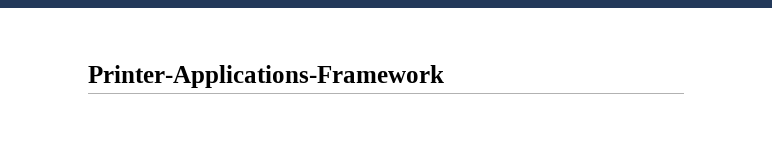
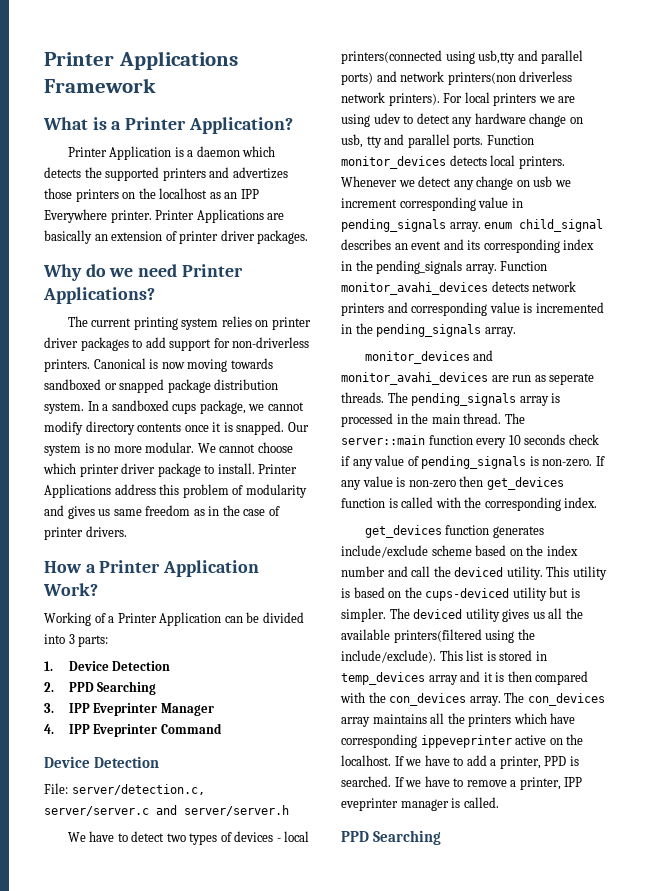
- Printer-Applications-Framework
+ Printer Applications Framework
+ What is a Printer Application?
+ Printer Application is a daemon which detects the supported printers and advertizes those printers on the localhost as an IPP Everywhere printer. Printer Applications are basically an extension of printer driver packages.
+ Why do we need Printer Applications?
+ The current printing system relies on printer driver packages to add support for non-driverless printers. Canonical is now moving towards sandboxed or snapped package distribution system. In a sandboxed cups package, we cannot modify directory contents once it is snapped. Our system is no more modular. We cannot choose which printer driver package to install. Printer Applications address this problem of modularity and gives us same freedom as in the case of printer drivers.
+ How a Printer Application Work?
+ Working of a Printer Application can be divided into 3 parts:
+ 1. Device Detection
+ 2. PPD Searching
+ 3. IPP Eveprinter Manager
+ 4. IPP Eveprinter Command
+ Device Detection
+ File: server/detection.c, server/server.c and server/server.h
+ We have to detect two types of devices - local printers(connected using usb,tty and parallel ports) and network printers(non driverless network printers). For local printers we are using udev to detect any hardware change on usb, tty and parallel ports. Function monitor_devices detects local printers. Whenever we detect any change on usb we increment corresponding value in pending_signals array. enum child_signal describes an event and its corresponding index in the pending_signals array. Function monitor_avahi_devices detects network printers and corresponding value is incremented in the pending_signals array.
+ monitor_devices and monitor_avahi_devices are run as seperate threads. The pending_signals array is processed in the main thread. The server::main function every 10 seconds check if any value of pending_signals is non-zero. If any value is non-zero then get_devices function is called with the corresponding index.
+ get_devices function generates include/exclude scheme based on the index number and call the deviced utility. This utility is based on the cups-deviced utility but is simpler. The deviced utility gives us all the available printers(filtered using the include/exclude). This list is stored in temp_devices array and it is then compared with the con_devices array. The con_devices array maintains all the printers which have corresponding ippeveprinter active on the localhost. If we have to add a printer, PPD is searched. If we have to remove a printer, IPP eveprinter manager is called.
+ PPD Searching

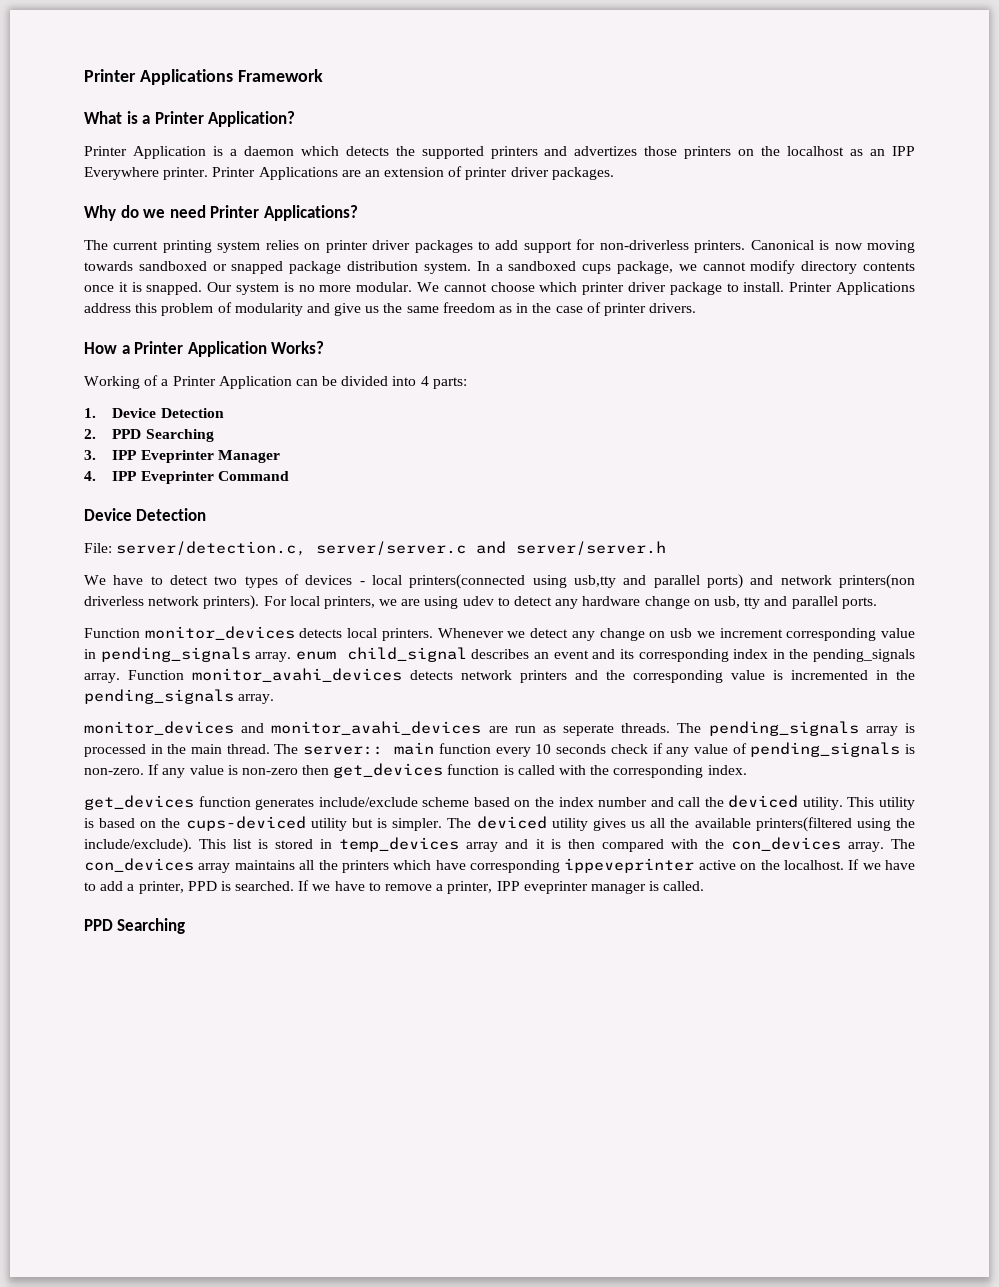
- Printer Applications are basically an extension of printer driver packages.
+ Printer Applications are an extension of printer driver packages.
- Printer Applications address this problem of modularity and gives us same freedom as in the case of printer drivers.
+ Printer Applications address this problem of modularity and give us the same freedom as in the case of printer drivers.
- How a Printer Application Work?
+ How a Printer Application Works?
- Working of a Printer Application can be divided into 3 parts:
+ Working of a Printer Application can be divided into 4 parts:
- For local printers we are using udev to detect any hardware change on usb, tty and parallel ports. Function monitor_devices detects local printers.
+ For local printers, we are using udev to detect any hardware change on usb, tty and parallel ports.
+ Function monitor_devices detects local printers.
- Function monitor_avahi_devices detects network printers and corresponding value is incremented in the pending_signals array.
+ Function monitor_avahi_devices detects network printers and the corresponding value is incremented in the pending_signals array.
- The server::main function every 10 seconds check if any value of pending_signals is non-zero.
+ The server:: main function every 10 seconds check if any value of pending_signals is non-zero.

